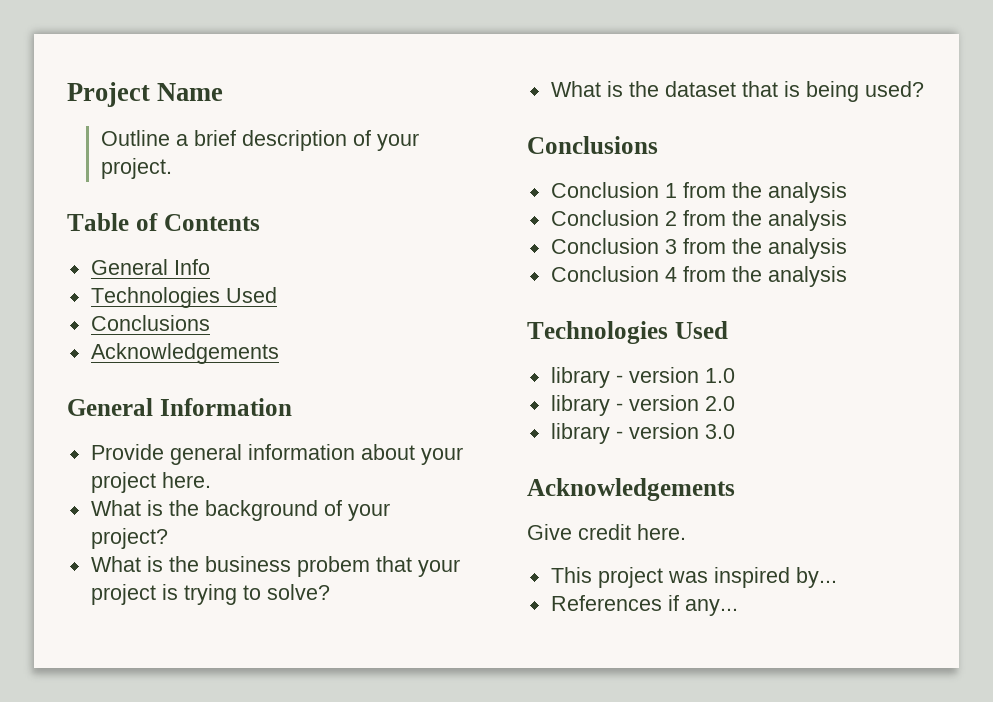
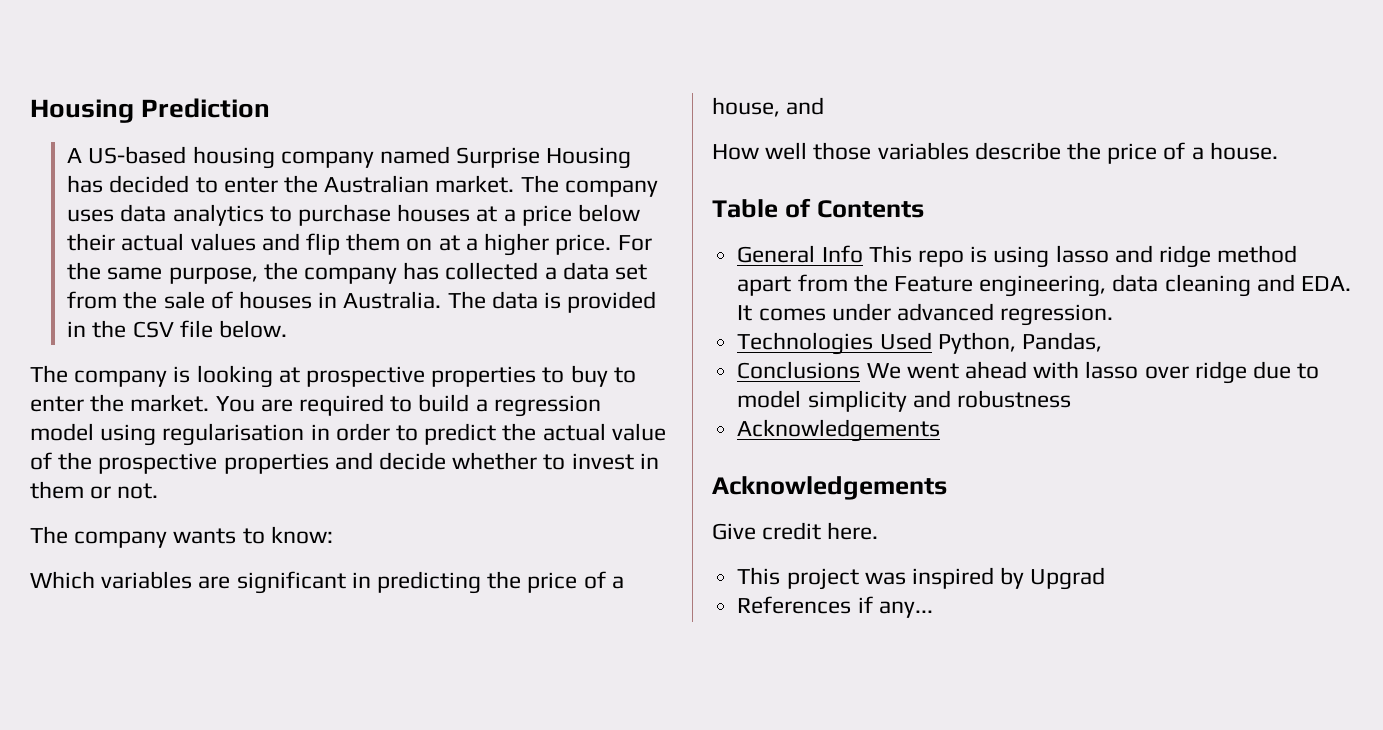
- Project Name
- Outline a brief description of your project.
+ Housing Prediction
+ A US-based housing company named Surprise Housing has decided to enter the Australian market. The company uses data analytics to purchase houses at a price below their actual values and flip them on at a higher price. For the same purpose, the company has collected a data set from the sale of houses in Australia. The data is provided in the CSV file below.
+ The company is looking at prospective properties to buy to enter the market. You are required to build a regression model using regularisation in order to predict the actual value of the prospective properties and decide whether to invest in them or not.
+ The company wants to know:
+ Which variables are significant in predicting the price of a house, and
+ How well those variables describe the price of a house.
- General Info
- Technologies Used
- Conclusions
+ General Info This repo is using lasso and ridge method apart from the Feature engineering, data cleaning and EDA. It comes under advanced regression.
+ Technologies Used Python, Pandas,
+ Conclusions We went ahead with lasso over ridge due to model simplicity and robustness
  Acknowledgements
- General Information
- Provide general information about your project here.
- What is the background of your project?
- What is the business probem that your project is trying to solve?
- What is the dataset that is being used?
- Conclusions
- Conclusion 1 from the analysis
- Conclusion 2 from the analysis
- Conclusion 3 from the analysis
- Conclusion 4 from the analysis
- Technologies Used
- library - version 1.0
- library - version 2.0
- library - version 3.0
- This project was inspired by...
+ This project was inspired by Upgrad

